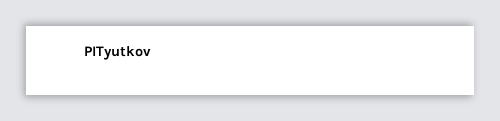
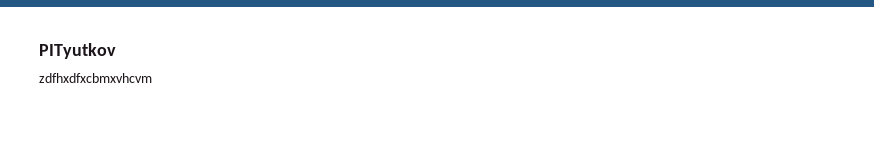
+ zdfhxdfxcbmxvhcvm

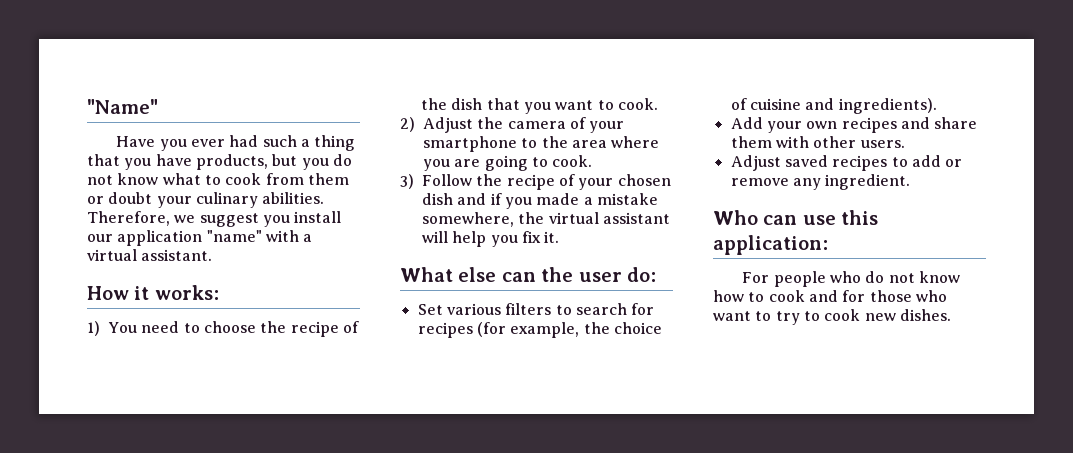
- PITyutkov
- zdfhxdfxcbmxvhcvm
+ "Name"
+ Have you ever had such a thing that you have products, but you do not know what to cook from them or doubt your culinary abilities. Therefore, we suggest you install our application "name" with a virtual assistant.
+ How it works:
+ 1) You need to choose the recipe of the dish that you want to cook.
+ 2) Adjust the camera of your smartphone to the area where you are going to cook.
+ 3) Follow the recipe of your chosen dish and if you made a mistake somewhere, the virtual assistant will help you fix it.
+ What else can the user do:
+ Set various filters to search for recipes (for example, the choice of cuisine and ingredients).
+ Add your own recipes and share them with other users.
+ Adjust saved recipes to add or remove any ingredient.
+ Who can use this application:
+ For people who do not know how to cook and for those who want to try to cook new dishes.

